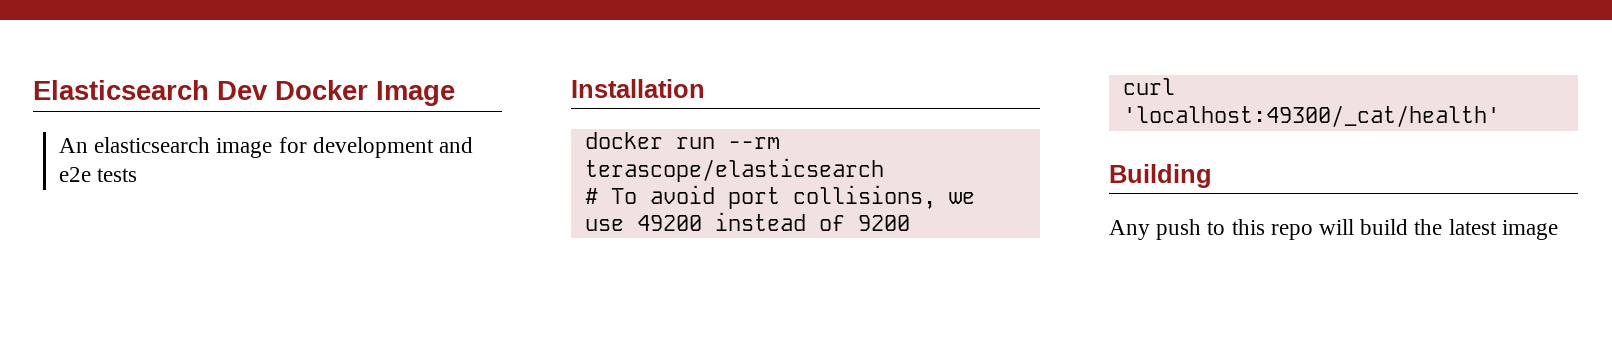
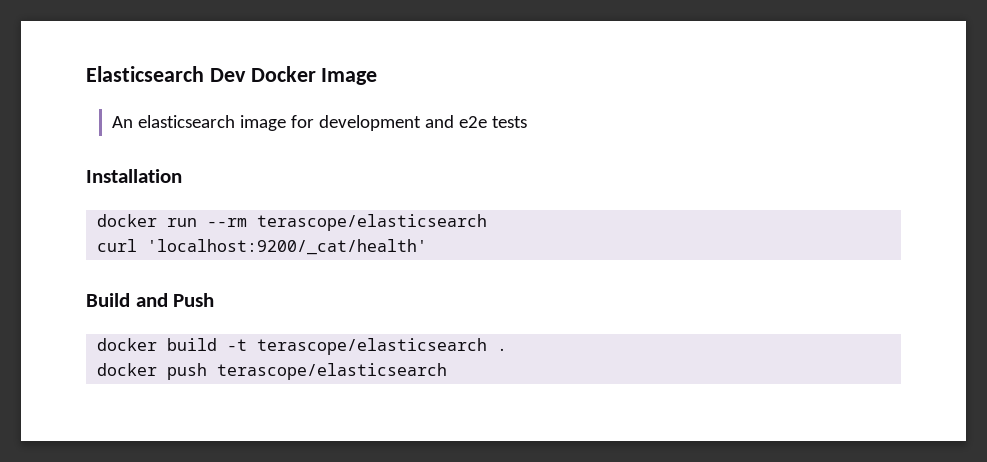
- # To avoid port collisions, we use 49200 instead of 9200
- curl 'localhost:49300/_cat/health'
- Building
- Any push to this repo will build the latest image
+ curl 'localhost:9200/_cat/health'
+ Build and Push
+ docker build -t terascope/elasticsearch .
+ docker push terascope/elasticsearch

